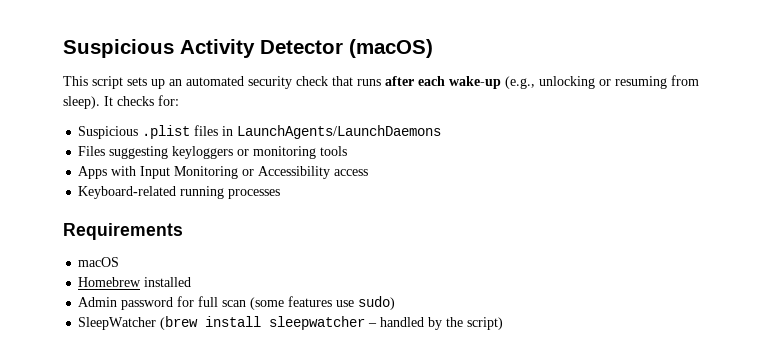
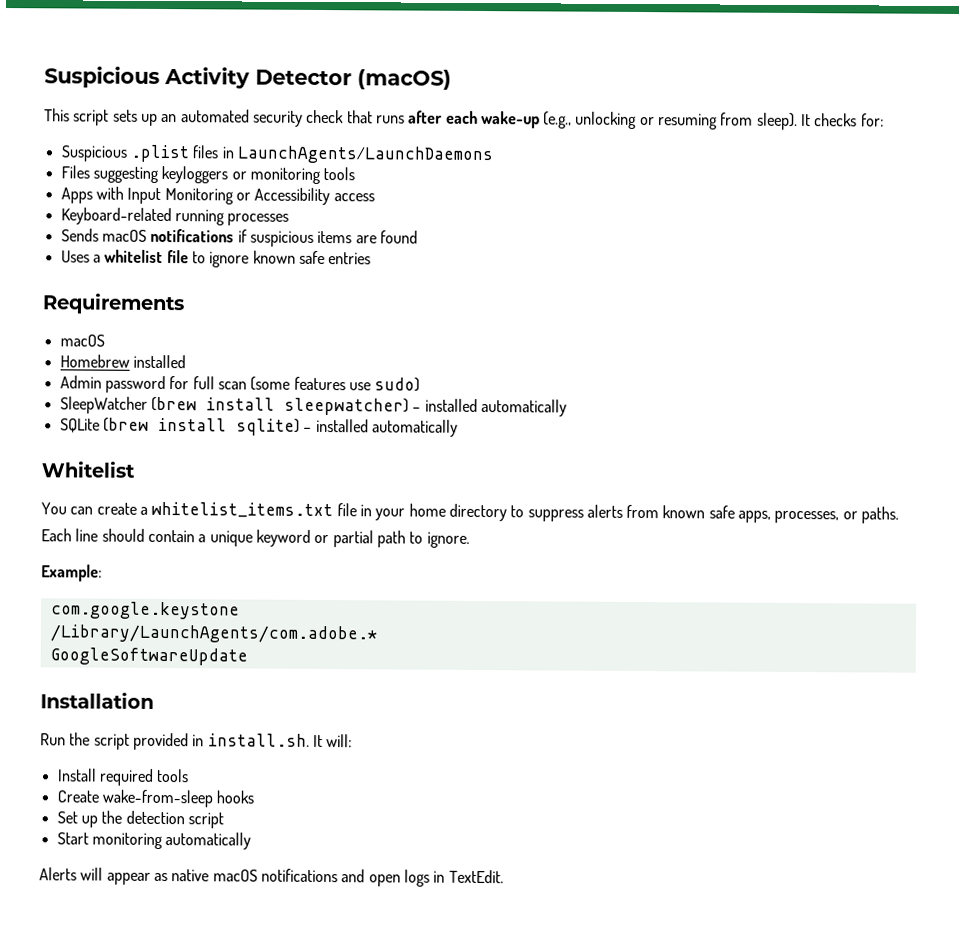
+ Sends macOS notifications if suspicious items are found
+ Uses a whitelist file to ignore known safe entries
- SleepWatcher (brew install sleepwatcher – handled by the script)
+ SleepWatcher (brew install sleepwatcher) – installed automatically
+ SQLite (brew install sqlite) – installed automatically
+ Whitelist
+ You can create a whitelist_items.txt file in your home directory to suppress alerts from known safe apps, processes, or paths.
+ Each line should contain a unique keyword or partial path to ignore.
+ Example:
+ com.google.keystone
+ /Library/LaunchAgents/com.adobe.*
+ GoogleSoftwareUpdate
+ Installation
+ Run the script provided in install.sh. It will:
+ Install required tools
+ Create wake-from-sleep hooks
+ Set up the detection script
+ Start monitoring automatically
+ Alerts will appear as native macOS notifications and open logs in TextEdit.

